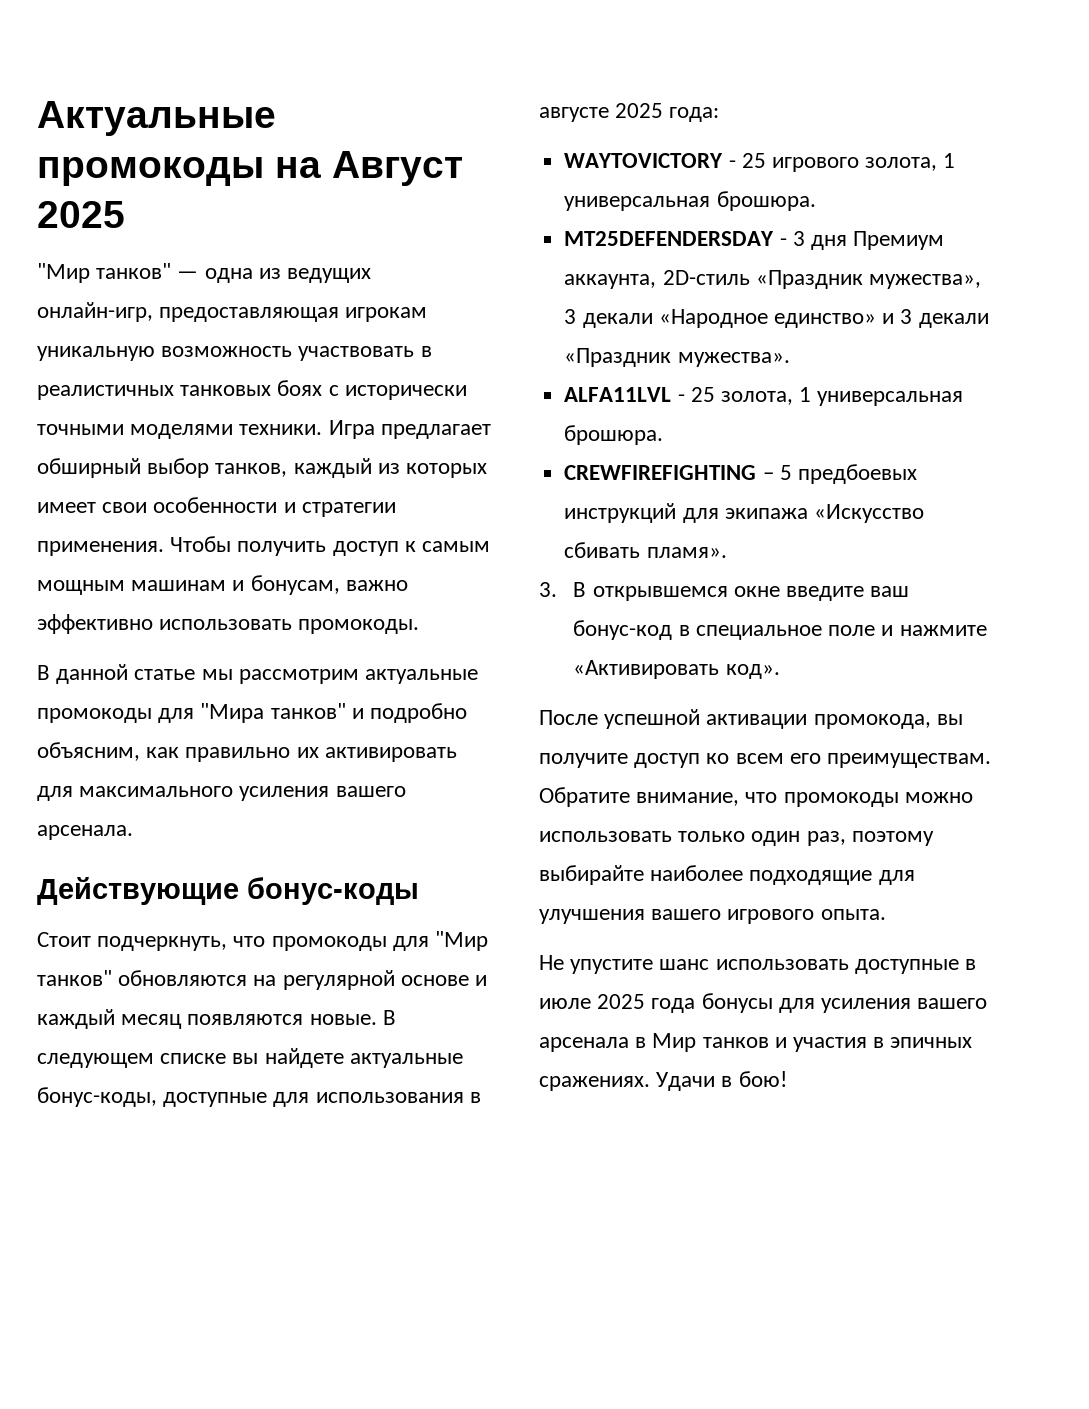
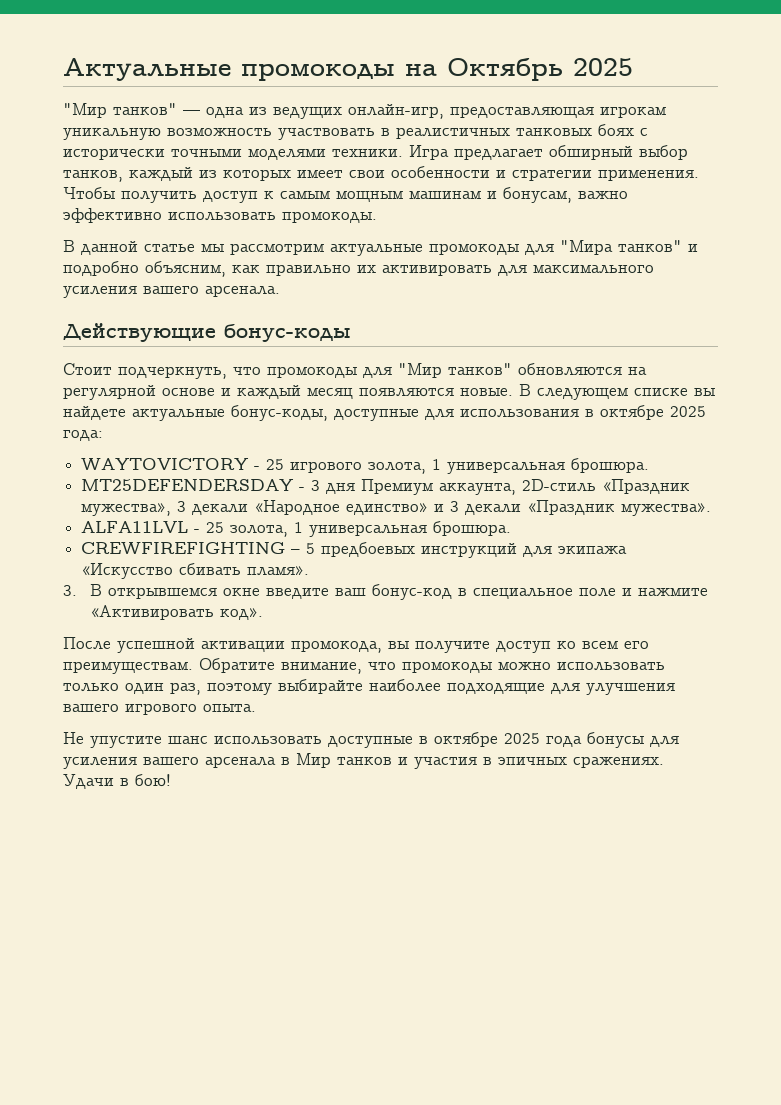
- Актуальные промокоды на Август 2025
+ Актуальные промокоды на Октябрь 2025
- В следующем списке вы найдете актуальные бонус-коды, доступные для использования в августе 2025 года:
+ В следующем списке вы найдете актуальные бонус-коды, доступные для использования в октябре 2025 года:
- Не упустите шанс использовать доступные в июле 2025 года бонусы для усиления вашего арсенала в Мир танков и участия в эпичных сражениях.
+ Не упустите шанс использовать доступные в октябре 2025 года бонусы для усиления вашего арсенала в Мир танков и участия в эпичных сражениях.

